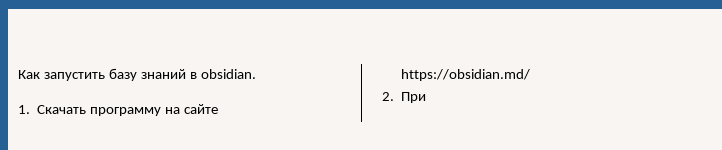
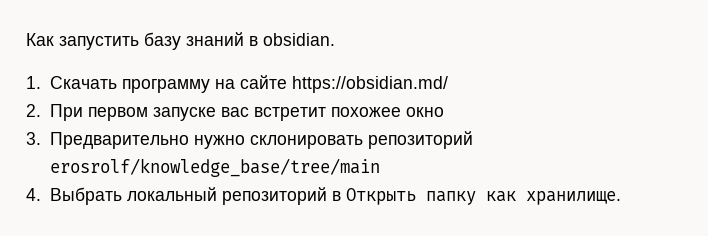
- 2. При
+ 2. При первом запуске вас встретит похожее окно
+ 3. Предварительно нужно склонировать репозиторий erosrolf/knowledge_base/tree/main
+ 4. Выбрать локальный репозиторий в Открыть папку как хранилище.

